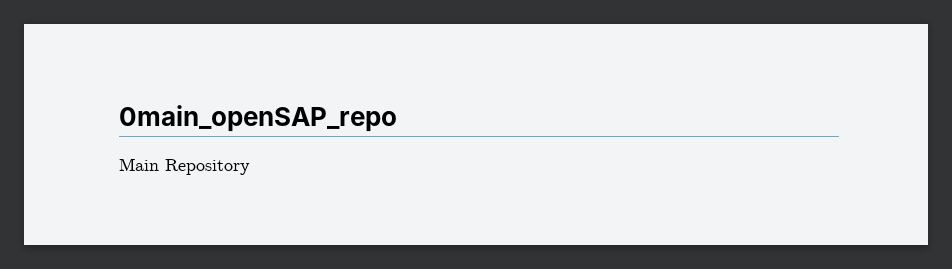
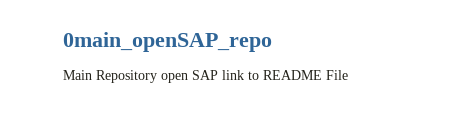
- Main Repository
+ Main Repository open SAP link to README File

